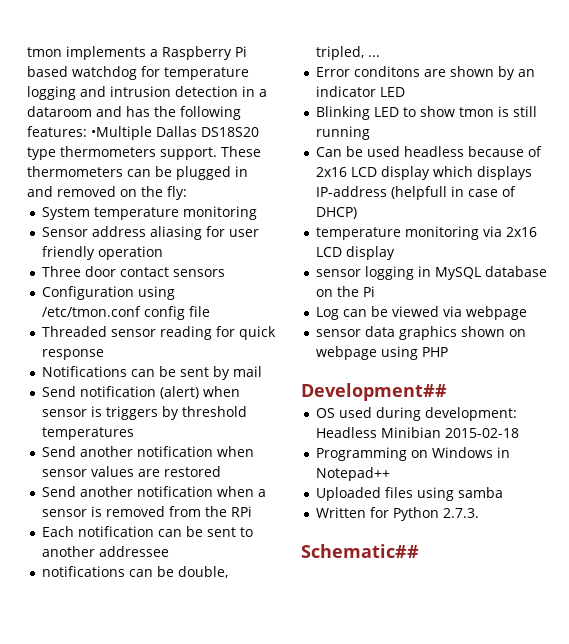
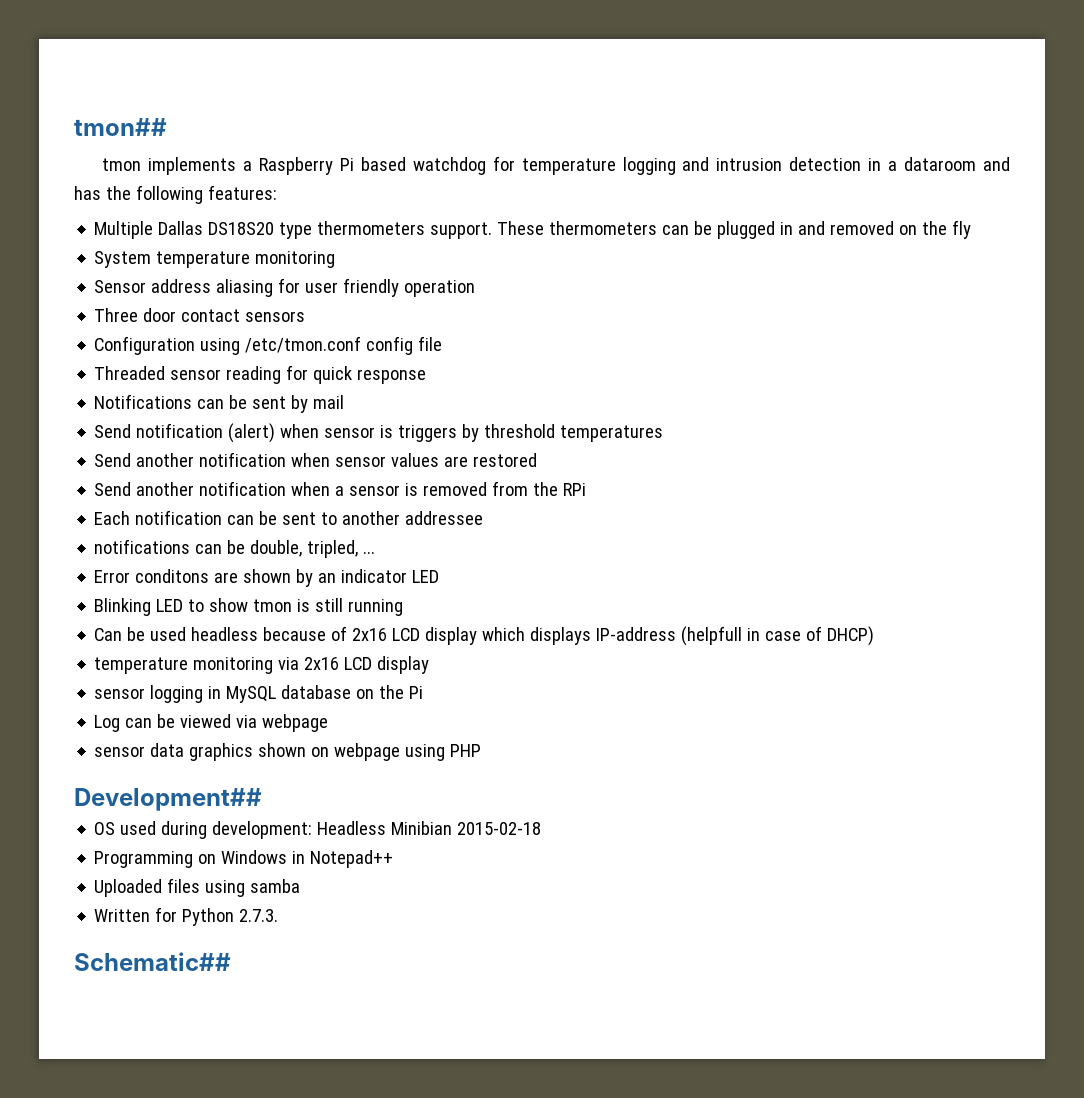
+ tmon##
- tmon implements a Raspberry Pi based watchdog for temperature logging and intrusion detection in a dataroom and has the following features: •Multiple Dallas DS18S20 type thermometers support.
+ tmon implements a Raspberry Pi based watchdog for temperature logging and intrusion detection in a dataroom and has the following features:
+ Multiple Dallas DS18S20 type thermometers support.
- These thermometers can be plugged in and removed on the fly:
+ These thermometers can be plugged in and removed on the fly

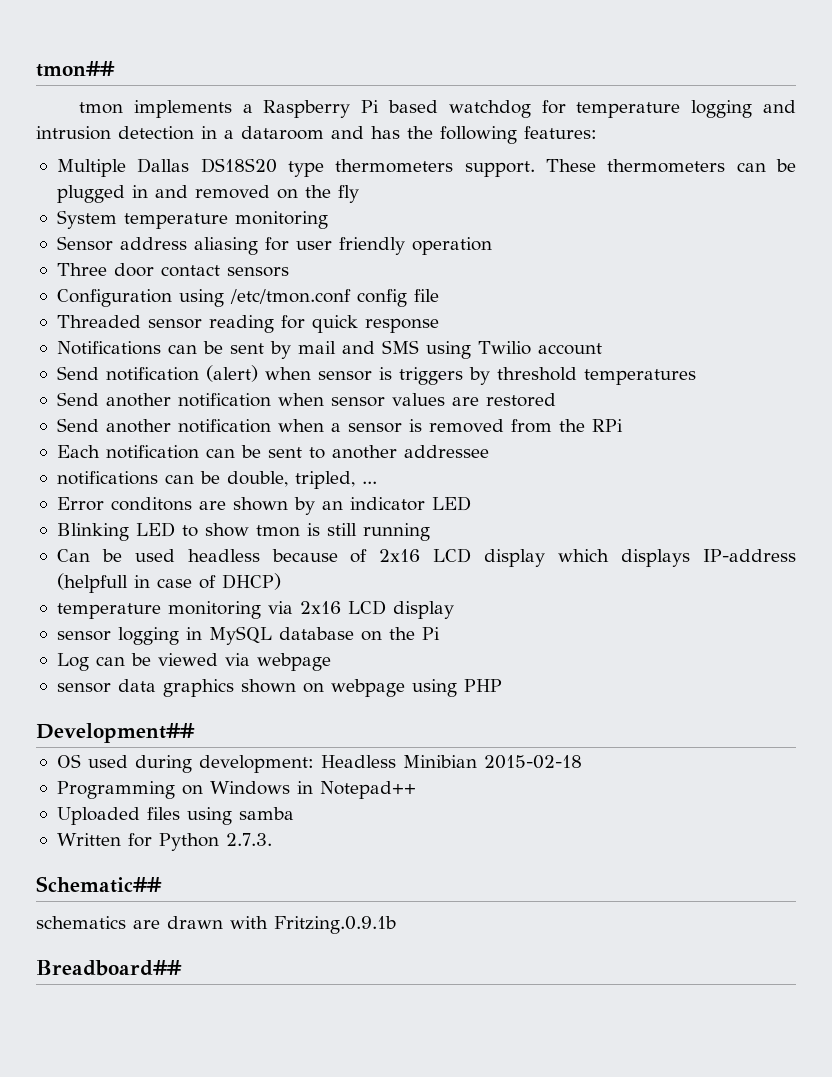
- Notifications can be sent by mail
+ Notifications can be sent by mail and SMS using Twilio account
+ schematics are drawn with Fritzing.0.9.1b
+ Breadboard##

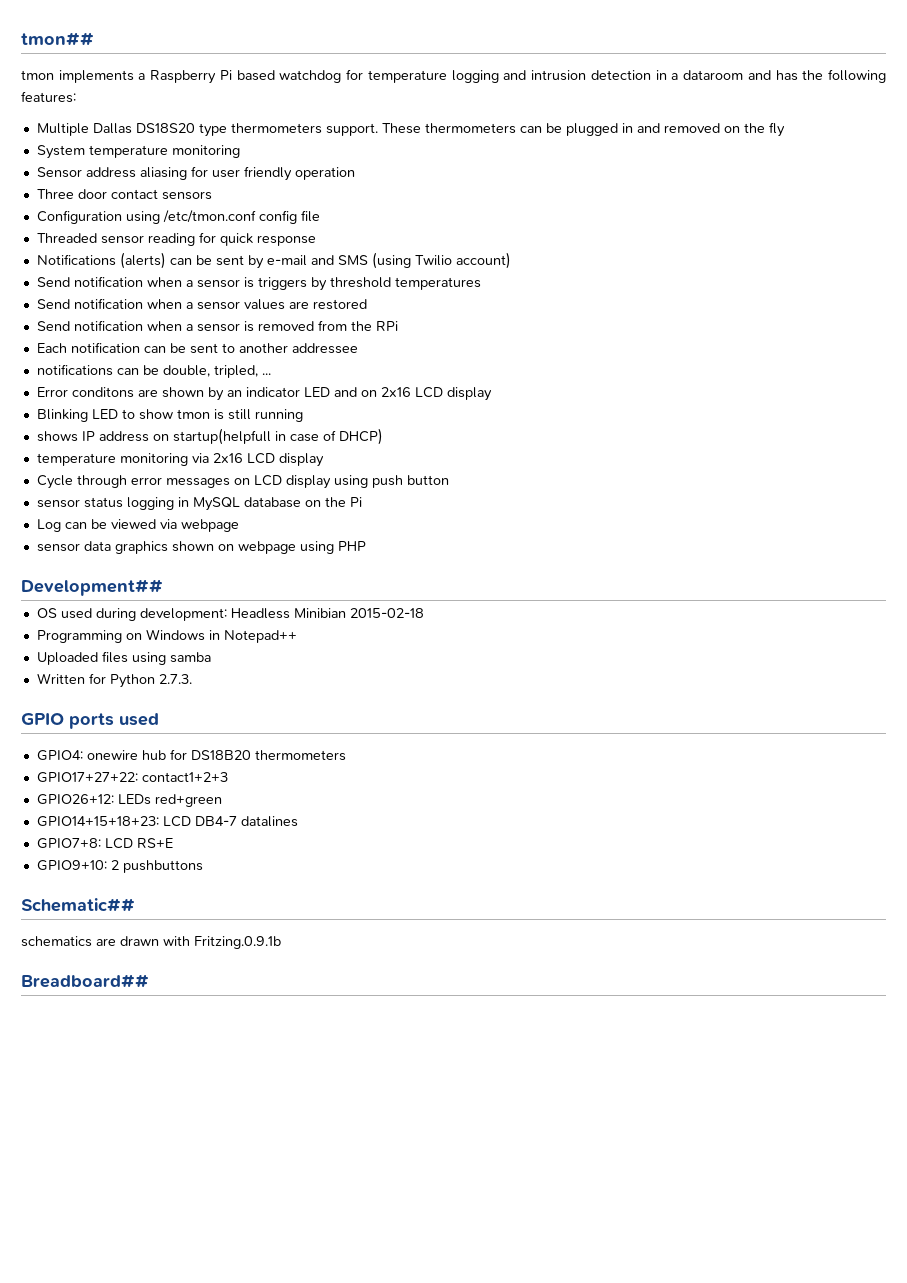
- Notifications can be sent by mail and SMS using Twilio account
- Send notification (alert) when sensor is triggers by threshold temperatures
+ Notifications (alerts) can be sent by e-mail and SMS (using Twilio account)
+ Send notification when a sensor is triggers by threshold temperatures
- Send another notification when sensor values are restored
+ Send notification when a sensor values are restored
- Send another notification when a sensor is removed from the RPi
+ Send notification when a sensor is removed from the RPi
- Error conditons are shown by an indicator LED
+ Error conditons are shown by an indicator LED and on 2x16 LCD display
- Can be used headless because of 2x16 LCD display which displays IP-address (helpfull in case of DHCP)
+ shows IP address on startup(helpfull in case of DHCP)
- sensor logging in MySQL database on the Pi
+ Cycle through error messages on LCD display using push button
+ sensor status logging in MySQL database on the Pi
+ GPIO ports used
+ GPIO4: onewire hub for DS18B20 thermometers
+ GPIO17+27+22: contact1+2+3
+ GPIO26+12: LEDs red+green
+ GPIO14+15+18+23: LCD DB4-7 datalines
+ GPIO7+8: LCD RS+E
+ GPIO9+10: 2 pushbuttons

